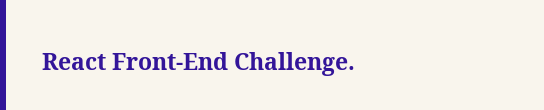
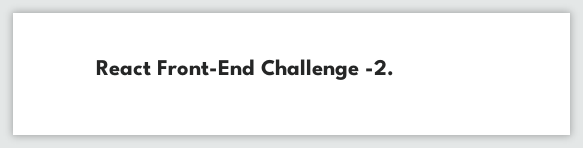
- React Front-End Challenge.
+ React Front-End Challenge -2.

